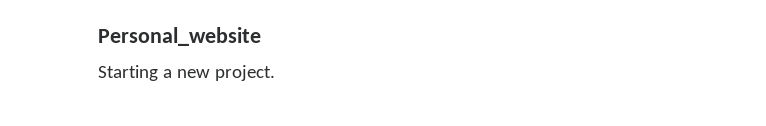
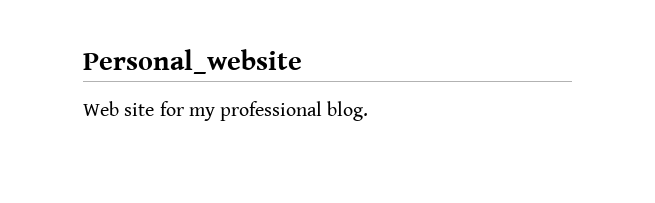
- Starting a new project.
+ Web site for my professional blog.

